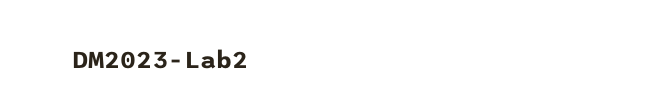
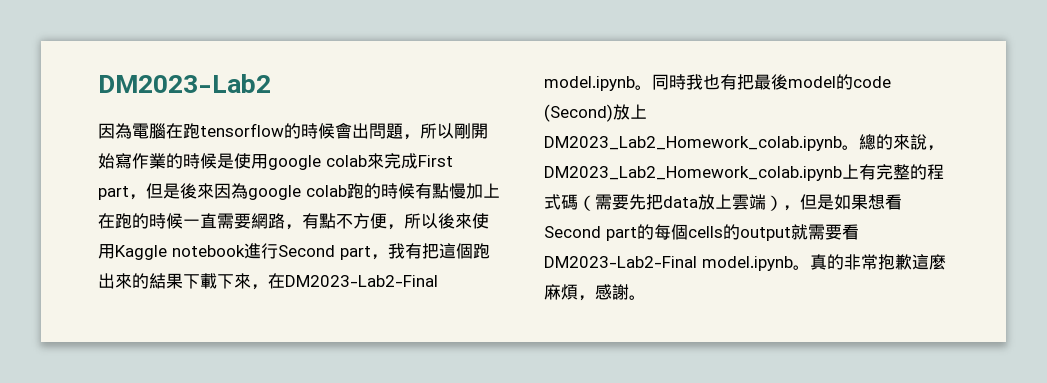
+ 因為電腦在跑tensorflow的時候會出問題，所以剛開始寫作業的時候是使用google colab來完成First part，但是後來因為google colab跑的時候有點慢加上在跑的時候一直需要網路，有點不方便，所以後來使用Kaggle notebook進行Second part，我有把這個跑出來的結果下載下來，在DM2023-Lab2-Final model.ipynb。同時我也有把最後model的code (Second)放上DM2023_Lab2_Homework_colab.ipynb。總的來說，DM2023_Lab2_Homework_colab.ipynb上有完整的程式碼（需要先把data放上雲端），但是如果想看Second part的每個cells的output就需要看DM2023-Lab2-Final model.ipynb。真的非常抱歉這麼麻煩，感謝。

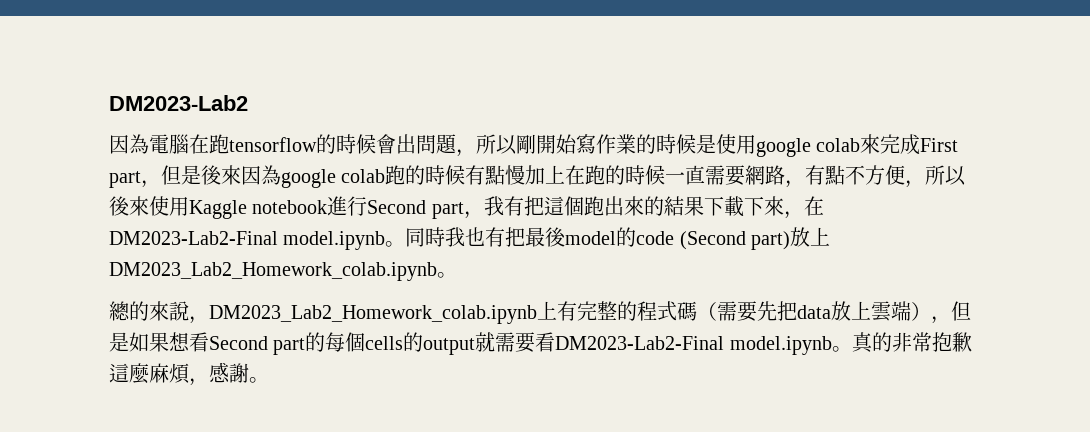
- 同時我也有把最後model的code (Second)放上DM2023_Lab2_Homework_colab.ipynb。總的來說，DM2023_Lab2_Homework_colab.ipynb上有完整的程式碼（需要先把data放上雲端），但是如果想看Second part的每個cells的output就需要看DM2023-Lab2-Final model.ipynb。
+ 同時我也有把最後model的code (Second part)放上DM2023_Lab2_Homework_colab.ipynb。
+ 總的來說，DM2023_Lab2_Homework_colab.ipynb上有完整的程式碼（需要先把data放上雲端），但是如果想看Second part的每個cells的output就需要看DM2023-Lab2-Final model.ipynb。

